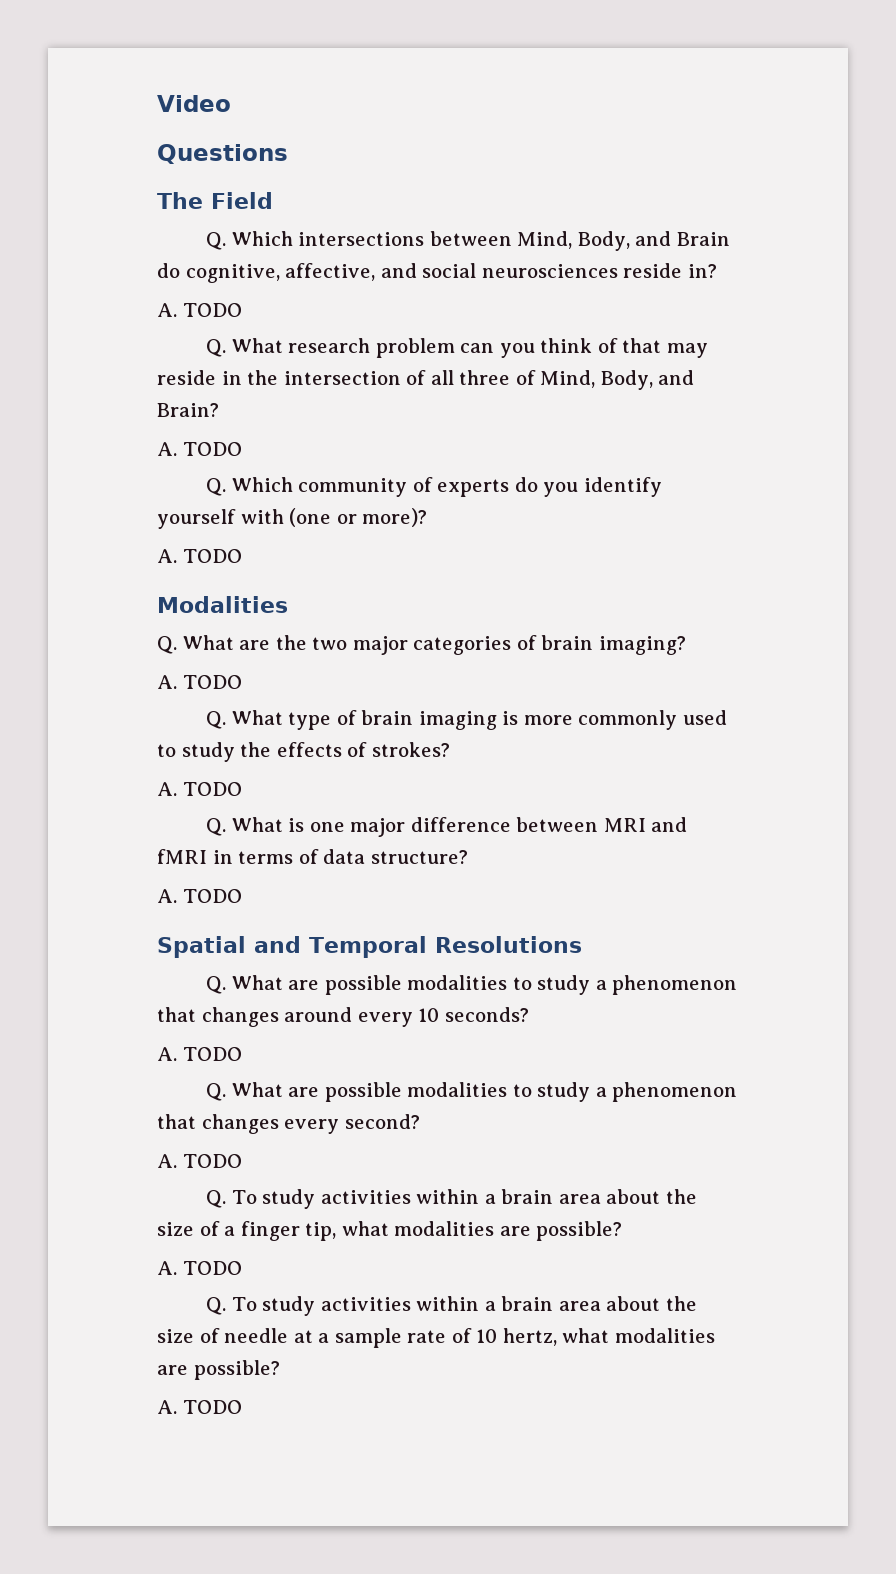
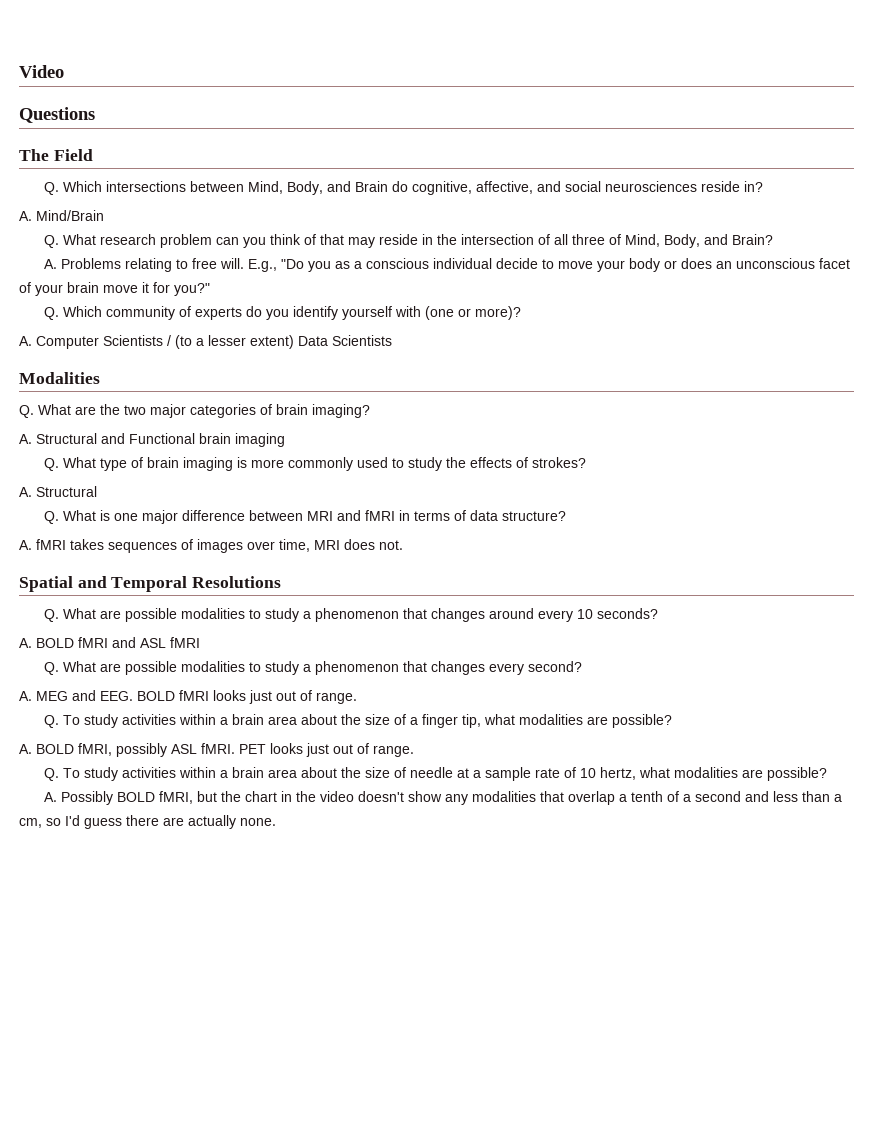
  Q. Which intersections between Mind, Body, and Brain do cognitive, affective, and social neurosciences reside in?
- A. TODO
+ A. Mind/Brain
  Q. What research problem can you think of that may reside in the intersection of all three of Mind, Body, and Brain?
- A. TODO
+ A. Problems relating to free will. E.g., "Do you as a conscious individual decide to move your body or does an unconscious facet of your brain move it for you?"
  Q. Which community of experts do you identify yourself with (one or more)?
- A. TODO
+ A. Computer Scientists / (to a lesser extent) Data Scientists
  Q. What are the two major categories of brain imaging?
- A. TODO
+ A. Structural and Functional brain imaging
  Q. What type of brain imaging is more commonly used to study the effects of strokes?
- A. TODO
+ A. Structural
  Q. What is one major difference between MRI and fMRI in terms of data structure?
- A. TODO
+ A. fMRI takes sequences of images over time, MRI does not.
  Q. What are possible modalities to study a phenomenon that changes around every 10 seconds?
- A. TODO
+ A. BOLD fMRI and ASL fMRI
  Q. What are possible modalities to study a phenomenon that changes every second?
- A. TODO
+ A. MEG and EEG. BOLD fMRI looks just out of range.
  Q. To study activities within a brain area about the size of a finger tip, what modalities are possible?
- A. TODO
+ A. BOLD fMRI, possibly ASL fMRI. PET looks just out of range.
  Q. To study activities within a brain area about the size of needle at a sample rate of 10 hertz, what modalities are possible?
- A. TODO
+ A. Possibly BOLD fMRI, but the chart in the video doesn't show any modalities that overlap a tenth of a second and less than a cm, so I'd guess there are actually none.

